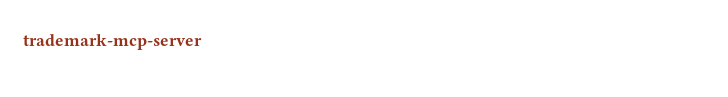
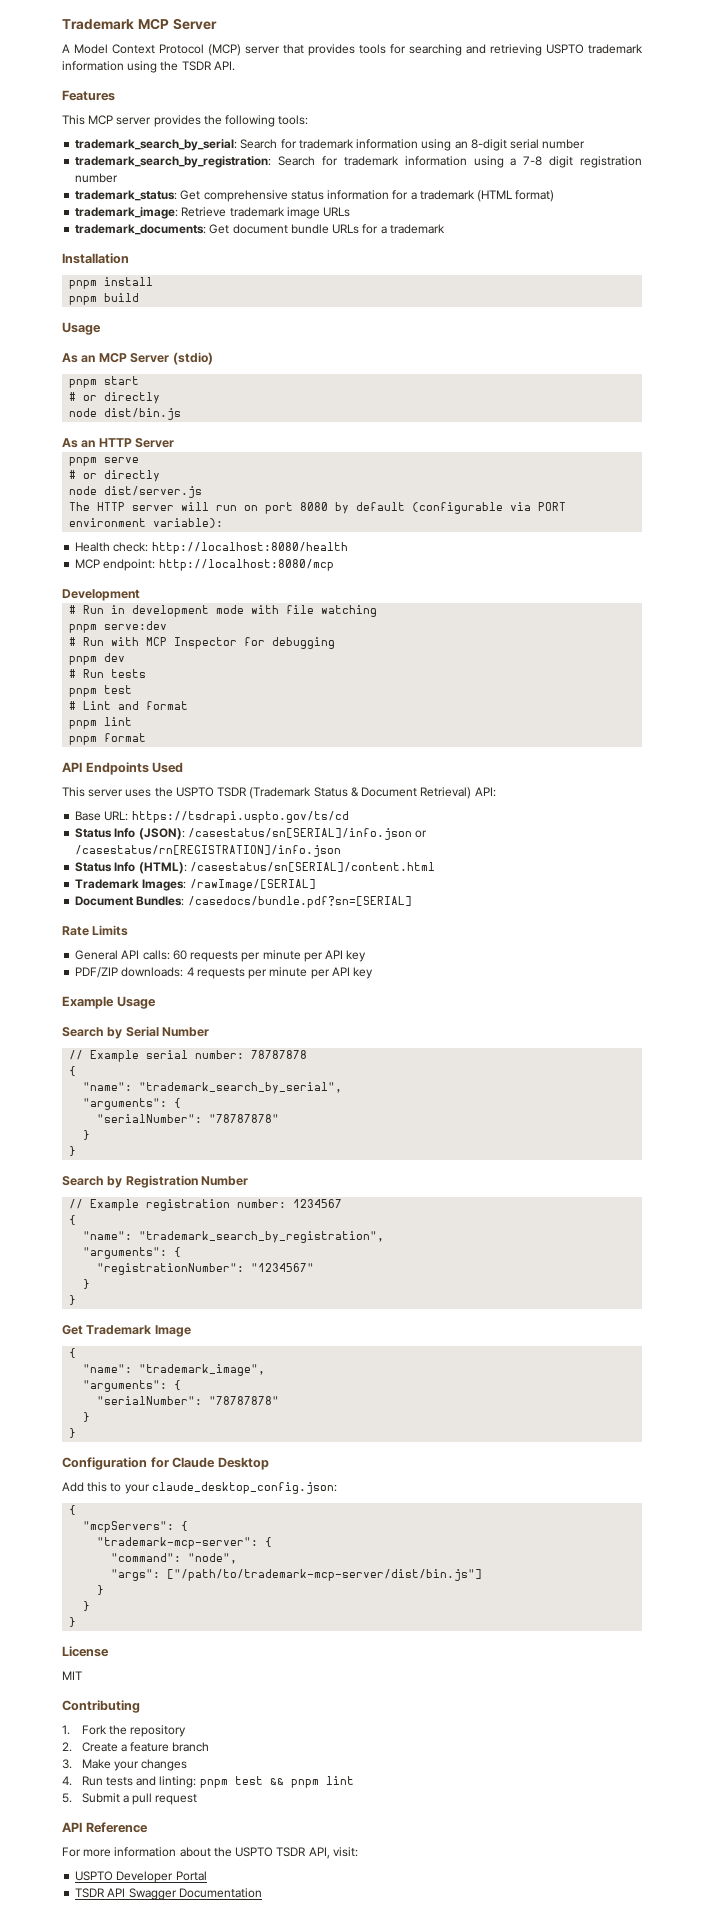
- trademark-mcp-server
+ Trademark MCP Server
+ A Model Context Protocol (MCP) server that provides tools for searching and retrieving USPTO trademark information using the TSDR API.
+ Features
+ This MCP server provides the following tools:
+ trademark_search_by_serial: Search for trademark information using an 8-digit serial number
+ trademark_search_by_registration: Search for trademark information using a 7-8 digit registration number
+ trademark_status: Get comprehensive status information for a trademark (HTML format)
+ trademark_image: Retrieve trademark image URLs
+ trademark_documents: Get document bundle URLs for a trademark
+ Installation
+ pnpm install
+ pnpm build
+ Usage
+ As an MCP Server (stdio)
+ pnpm start
+ # or directly
+ node dist/bin.js
+ As an HTTP Server
+ pnpm serve
+ # or directly
+ node dist/server.js
+ The HTTP server will run on port 8080 by default (configurable via PORT environment variable):
+ Health check: http://localhost:8080/health
+ MCP endpoint: http://localhost:8080/mcp
+ Development
+ # Run in development mode with file watching
+ pnpm serve:dev
+ # Run with MCP Inspector for debugging
+ pnpm dev
+ # Run tests
+ pnpm test
+ # Lint and format
+ pnpm lint
+ pnpm format
+ API Endpoints Used
+ This server uses the USPTO TSDR (Trademark Status & Document Retrieval) API:
+ Base URL: https://tsdrapi.uspto.gov/ts/cd
+ Status Info (JSON): /casestatus/sn[SERIAL]/info.json or /casestatus/rn[REGISTRATION]/info.json
+ Status Info (HTML): /casestatus/sn[SERIAL]/content.html
+ Trademark Images: /rawImage/[SERIAL]
+ Document Bundles: /casedocs/bundle.pdf?sn=[SERIAL]
+ Rate Limits
+ General API calls: 60 requests per minute per API key
+ PDF/ZIP downloads: 4 requests per minute per API key
+ Example Usage
+ Search by Serial Number
+ // Example serial number: 78787878
+ {
+ "name": "trademark_search_by_serial",
+ "arguments": {
+ "serialNumber": "78787878"
+ }
+ }
+ Search by Registration Number
+ // Example registration number: 1234567
+ {
+ "name": "trademark_search_by_registration",
+ "arguments": {
+ "registrationNumber": "1234567"
+ }
+ }
+ Get Trademark Image
+ {
+ "name": "trademark_image",
+ "arguments": {
+ "serialNumber": "78787878"
+ }
+ }
+ Configuration for Claude Desktop
+ Add this to your claude_desktop_config.json:
+ {
+ "mcpServers": {
+ "trademark-mcp-server": {
+ "command": "node",
+ "args": ["/path/to/trademark-mcp-server/dist/bin.js"]
+ }
+ }
+ }
+ License
+ MIT
+ Contributing
+ 1. Fork the repository
+ 2. Create a feature branch
+ 3. Make your changes
+ 4. Run tests and linting: pnpm test && pnpm lint
+ 5. Submit a pull request
+ API Reference
+ For more information about the USPTO TSDR API, visit:
+ USPTO Developer Portal
+ TSDR API Swagger Documentation

